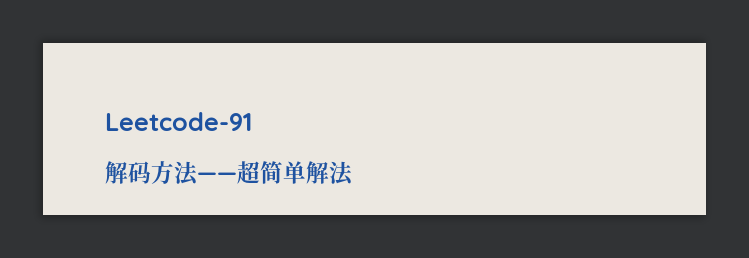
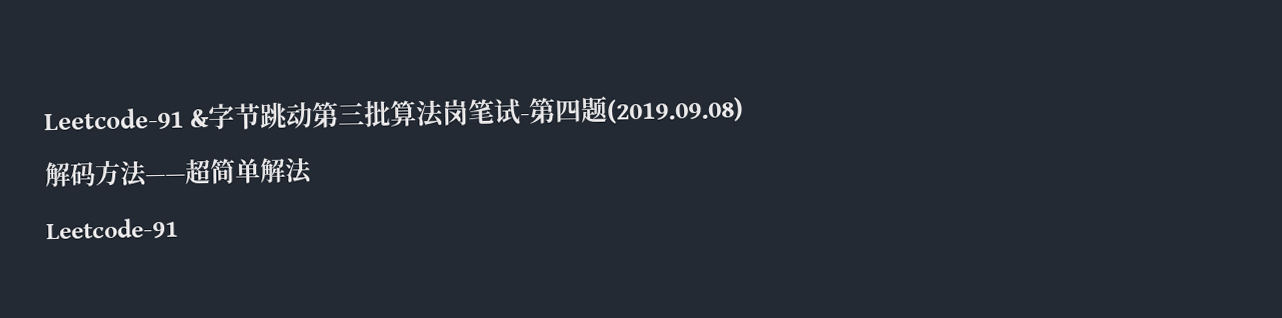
- Leetcode-91
+ Leetcode-91 &字节跳动第三批算法岗笔试-第四题(2019.09.08)
  解码方法——超简单解法
+ Leetcode-91

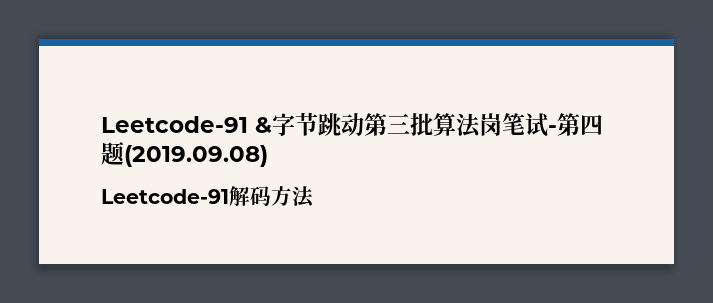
- 解码方法——超简单解法
- Leetcode-91
+ Leetcode-91解码方法

